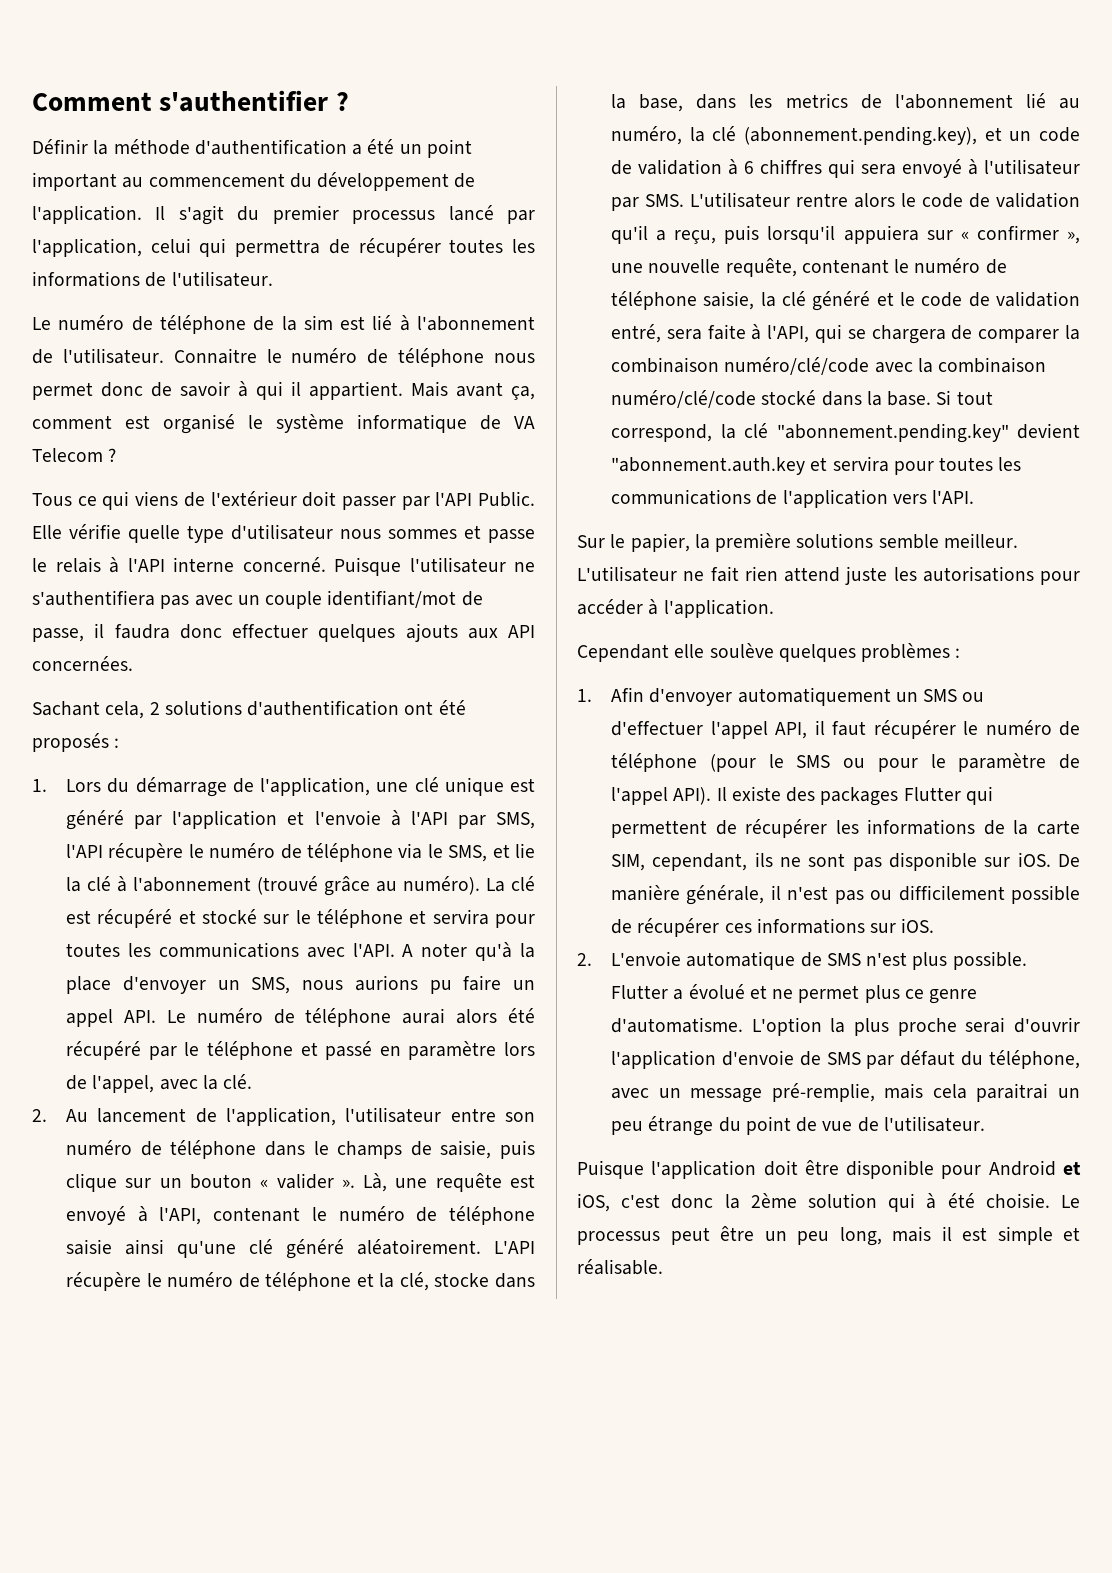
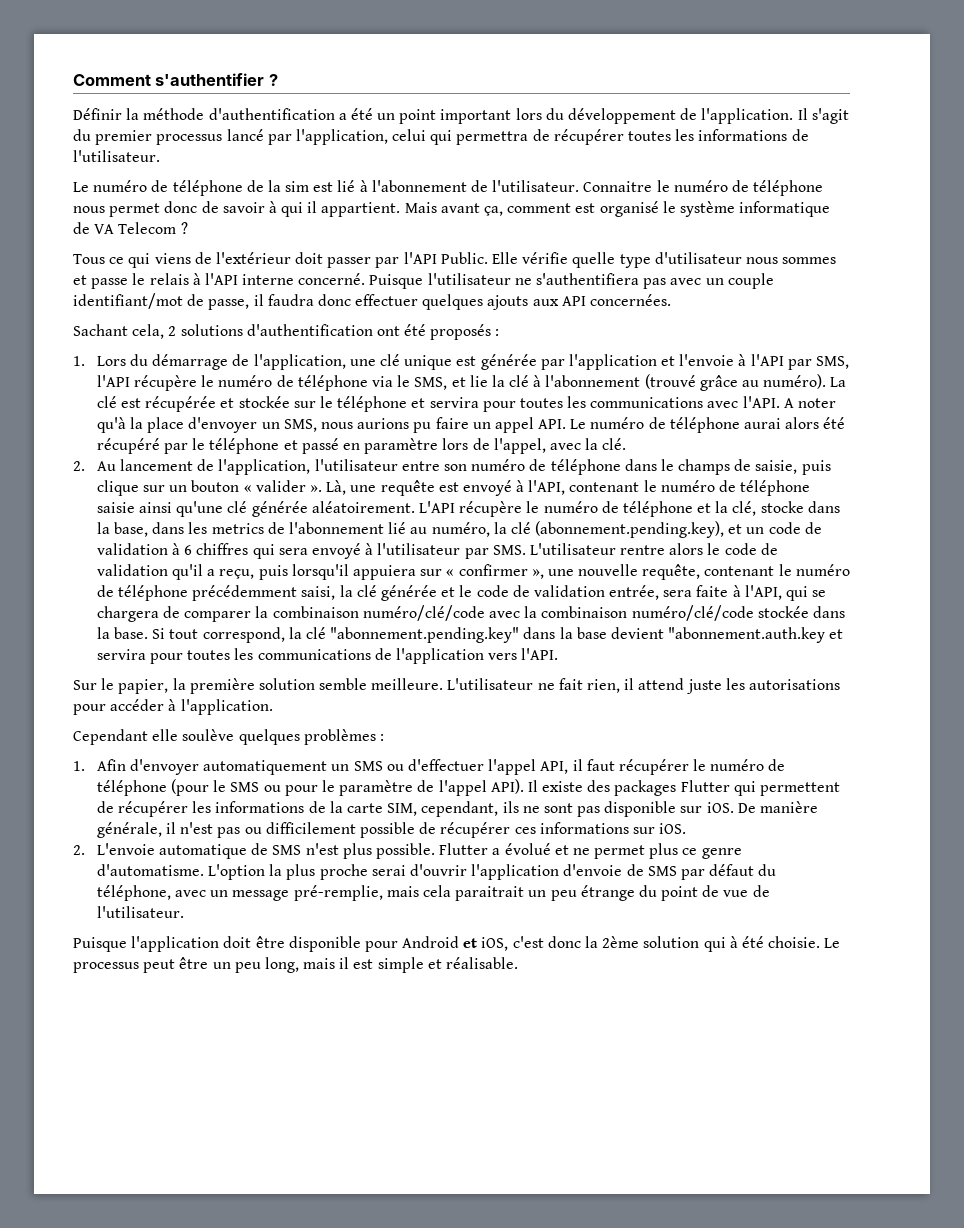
- Définir la méthode d'authentification a été un point important au commencement du développement de l'application.
+ Définir la méthode d'authentification a été un point important lors du développement de l'application.
- 1. Lors du démarrage de l'application, une clé unique est généré par l'application et l'envoie à l'API par SMS, l'API récupère le numéro de téléphone via le SMS, et lie la clé à l'abonnement (trouvé grâce au numéro).
+ 1. Lors du démarrage de l'application, une clé unique est générée par l'application et l'envoie à l'API par SMS, l'API récupère le numéro de téléphone via le SMS, et lie la clé à l'abonnement (trouvé grâce au numéro).
- La clé est récupéré et stocké sur le téléphone et servira pour toutes les communications avec l'API.
+ La clé est récupérée et stockée sur le téléphone et servira pour toutes les communications avec l'API.
- Là, une requête est envoyé à l'API, contenant le numéro de téléphone saisie ainsi qu'une clé généré aléatoirement.
+ Là, une requête est envoyé à l'API, contenant le numéro de téléphone saisie ainsi qu'une clé générée aléatoirement.
- L'API récupère le numéro de téléphone et la clé, stocke dans la base, dans les metrics de l'abonnement lié au numéro, la clé (abonnement.pending.key), et un code de validation à 6 chiffres qui sera envoyé à l'utilisateur par SMS. L'utilisateur rentre alors le code de validation qu'il a reçu, puis lorsqu'il appuiera sur « confirmer », une nouvelle requête, contenant le numéro de téléphone saisie, la clé généré et le code de validation entré, sera faite à l'API, qui se chargera de comparer la combinaison numéro/clé/code avec la combinaison numéro/clé/code stocké dans la base.
+ L'API récupère le numéro de téléphone et la clé, stocke dans la base, dans les metrics de l'abonnement lié au numéro, la clé (abonnement.pending.key), et un code de validation à 6 chiffres qui sera envoyé à l'utilisateur par SMS. L'utilisateur rentre alors le code de validation qu'il a reçu, puis lorsqu'il appuiera sur « confirmer », une nouvelle requête, contenant le numéro de téléphone précédemment saisi, la clé générée et le code de validation entrée, sera faite à l'API, qui se chargera de comparer la combinaison numéro/clé/code avec la combinaison numéro/clé/code stockée dans la base.
- Si tout correspond, la clé "abonnement.pending.key" devient "abonnement.auth.key et servira pour toutes les communications de l'application vers l'API.
+ Si tout correspond, la clé "abonnement.pending.key" dans la base devient "abonnement.auth.key et servira pour toutes les communications de l'application vers l'API.
- Sur le papier, la première solutions semble meilleur.
+ Sur le papier, la première solution semble meilleure.
- L'utilisateur ne fait rien attend juste les autorisations pour accéder à l'application.
+ L'utilisateur ne fait rien, il attend juste les autorisations pour accéder à l'application.
- L'option la plus proche serai d'ouvrir l'application d'envoie de SMS par défaut du téléphone, avec un message pré-remplie, mais cela paraitrai un peu étrange du point de vue de l'utilisateur.
+ L'option la plus proche serai d'ouvrir l'application d'envoie de SMS par défaut du téléphone, avec un message pré-remplie, mais cela paraitrait un peu étrange du point de vue de l'utilisateur.

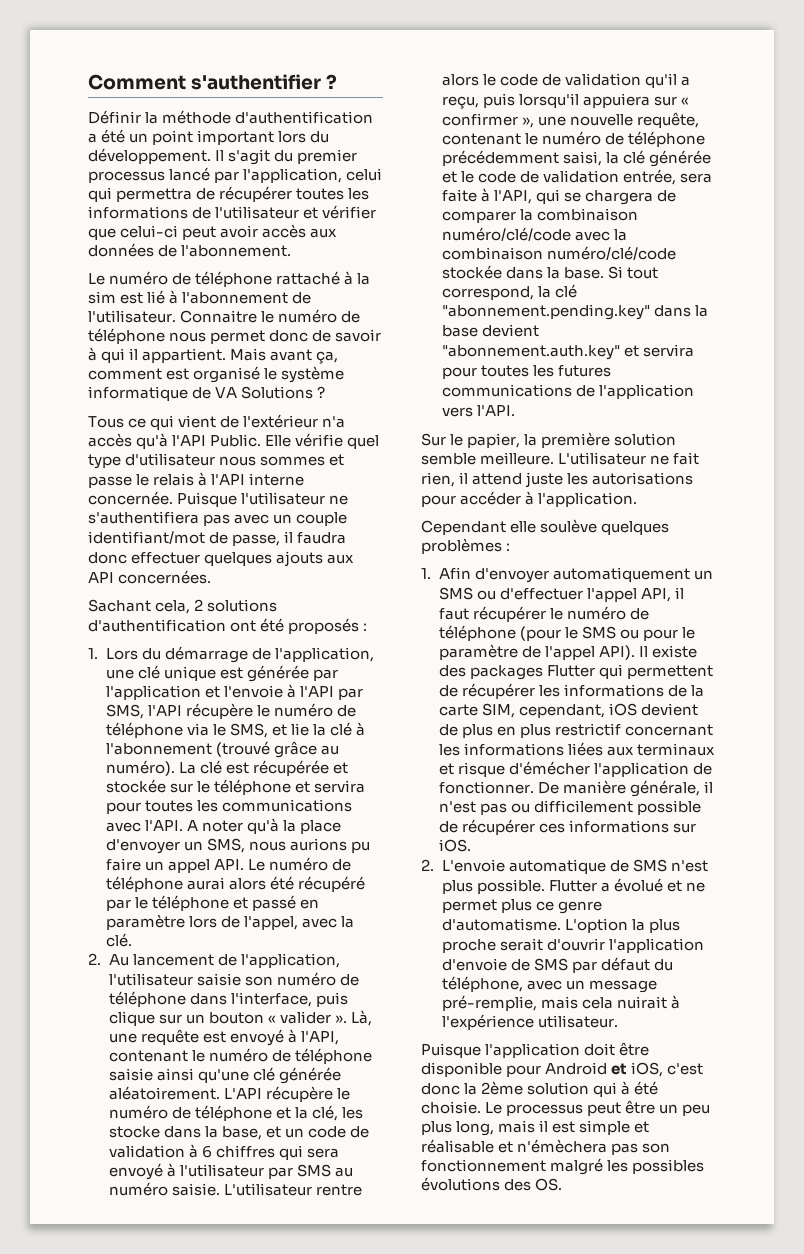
- Définir la méthode d'authentification a été un point important lors du développement de l'application.
+ Définir la méthode d'authentification a été un point important lors du développement.
- Il s'agit du premier processus lancé par l'application, celui qui permettra de récupérer toutes les informations de l'utilisateur.
- Le numéro de téléphone de la sim est lié à l'abonnement de l'utilisateur.
+ Il s'agit du premier processus lancé par l'application, celui qui permettra de récupérer toutes les informations de l'utilisateur et vérifier que celui-ci peut avoir accès aux données de l'abonnement.
+ Le numéro de téléphone rattaché à la sim est lié à l'abonnement de l'utilisateur.
- Mais avant ça, comment est organisé le système informatique de VA Telecom ?
+ Mais avant ça, comment est organisé le système informatique de VA Solutions ?
- Tous ce qui viens de l'extérieur doit passer par l'API Public.
+ Tous ce qui vient de l'extérieur n'a accès qu'à l'API Public.
- Elle vérifie quelle type d'utilisateur nous sommes et passe le relais à l'API interne concerné.
+ Elle vérifie quel type d'utilisateur nous sommes et passe le relais à l'API interne concernée.
- 2. Au lancement de l'application, l'utilisateur entre son numéro de téléphone dans le champs de saisie, puis clique sur un bouton « valider ».
+ 2. Au lancement de l'application, l'utilisateur saisie son numéro de téléphone dans l'interface, puis clique sur un bouton « valider ».
- L'API récupère le numéro de téléphone et la clé, stocke dans la base, dans les metrics de l'abonnement lié au numéro, la clé (abonnement.pending.key), et un code de validation à 6 chiffres qui sera envoyé à l'utilisateur par SMS. L'utilisateur rentre alors le code de validation qu'il a reçu, puis lorsqu'il appuiera sur « confirmer », une nouvelle requête, contenant le numéro de téléphone précédemment saisi, la clé générée et le code de validation entrée, sera faite à l'API, qui se chargera de comparer la combinaison numéro/clé/code avec la combinaison numéro/clé/code stockée dans la base.
+ L'API récupère le numéro de téléphone et la clé, les stocke dans la base, et un code de validation à 6 chiffres qui sera envoyé à l'utilisateur par SMS au numéro saisie. L'utilisateur rentre alors le code de validation qu'il a reçu, puis lorsqu'il appuiera sur « confirmer », une nouvelle requête, contenant le numéro de téléphone précédemment saisi, la clé générée et le code de validation entrée, sera faite à l'API, qui se chargera de comparer la combinaison numéro/clé/code avec la combinaison numéro/clé/code stockée dans la base.
- Si tout correspond, la clé "abonnement.pending.key" dans la base devient "abonnement.auth.key et servira pour toutes les communications de l'application vers l'API.
+ Si tout correspond, la clé "abonnement.pending.key" dans la base devient "abonnement.auth.key" et servira pour toutes les futures communications de l'application vers l'API.
- Il existe des packages Flutter qui permettent de récupérer les informations de la carte SIM, cependant, ils ne sont pas disponible sur iOS.
+ Il existe des packages Flutter qui permettent de récupérer les informations de la carte SIM, cependant, iOS devient de plus en plus restrictif concernant les informations liées aux terminaux et risque d'émécher l'application de fonctionner.
- L'option la plus proche serai d'ouvrir l'application d'envoie de SMS par défaut du téléphone, avec un message pré-remplie, mais cela paraitrait un peu étrange du point de vue de l'utilisateur.
+ L'option la plus proche serait d'ouvrir l'application d'envoie de SMS par défaut du téléphone, avec un message pré-remplie, mais cela nuirait à l'expérience utilisateur.
- Le processus peut être un peu long, mais il est simple et réalisable.
+ Le processus peut être un peu plus long, mais il est simple et réalisable et n'émèchera pas son fonctionnement malgré les possibles évolutions des OS.

